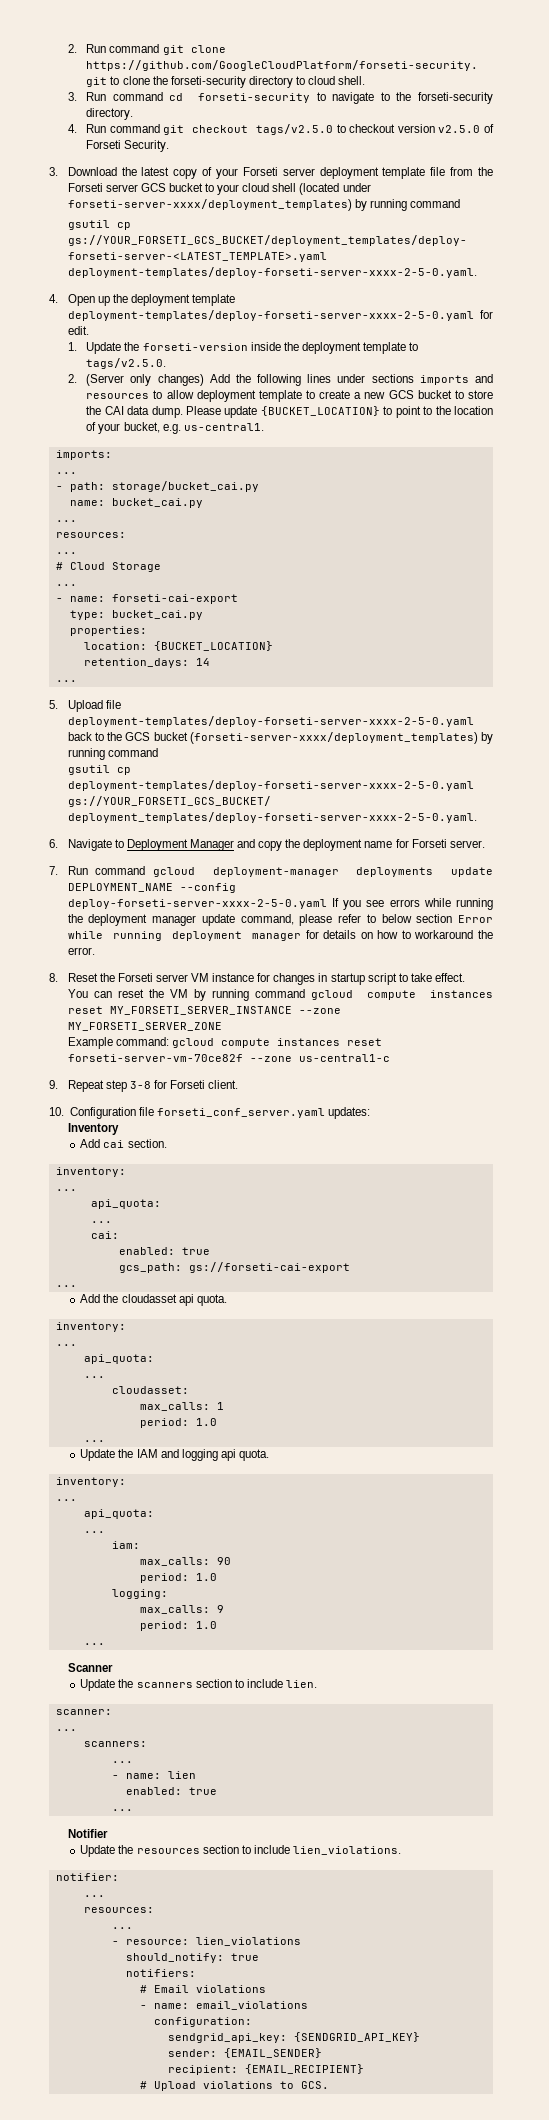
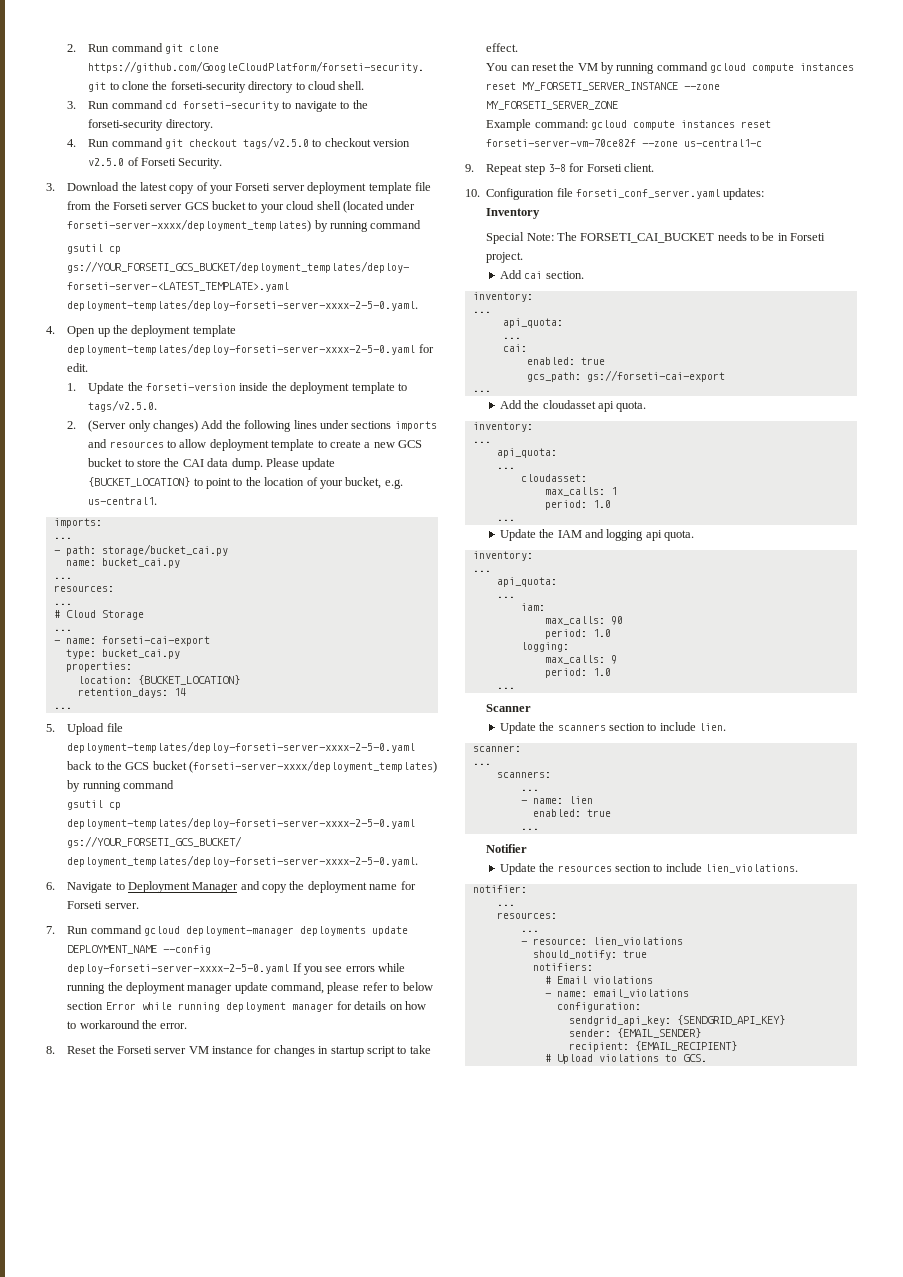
+ Special Note: The FORSETI_CAI_BUCKET needs to be in Forseti project.

